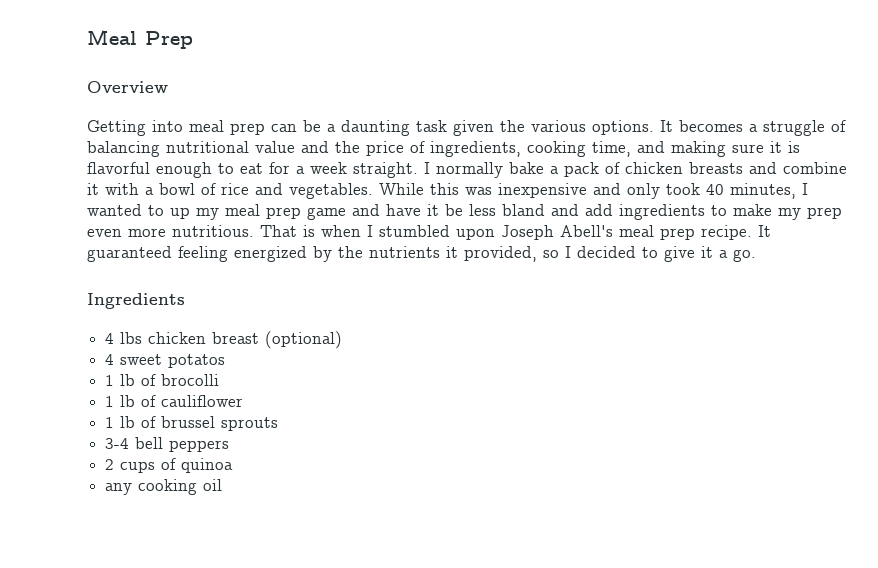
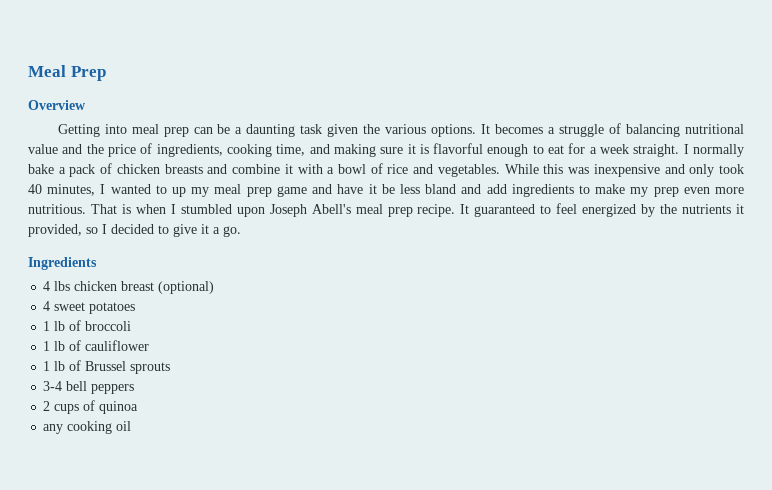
- It guaranteed feeling energized by the nutrients it provided, so I decided to give it a go.
+ It guaranteed to feel energized by the nutrients it provided, so I decided to give it a go.
- 4 sweet potatos
- 1 lb of brocolli
+ 4 sweet potatoes
+ 1 lb of broccoli
- 1 lb of brussel sprouts
+ 1 lb of Brussel sprouts

